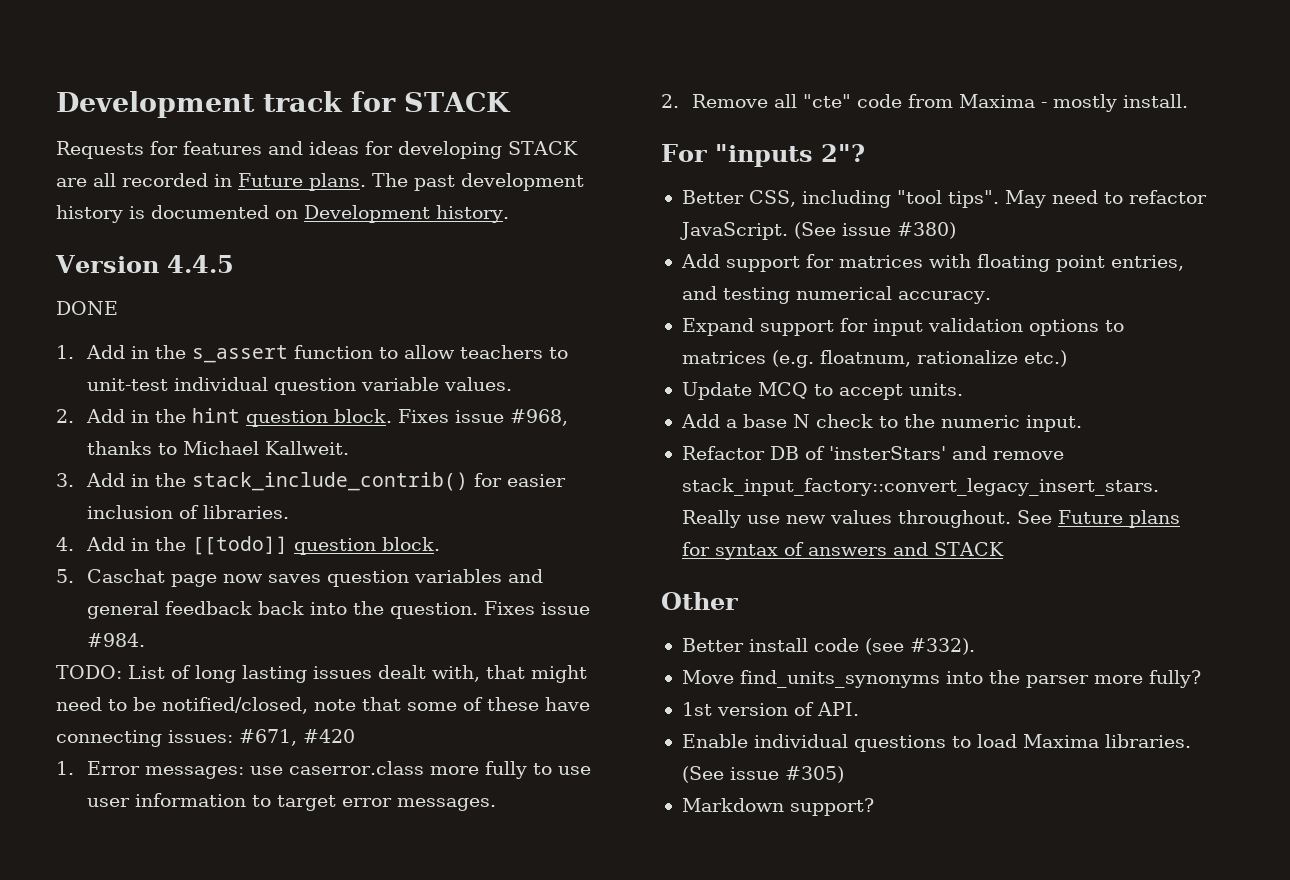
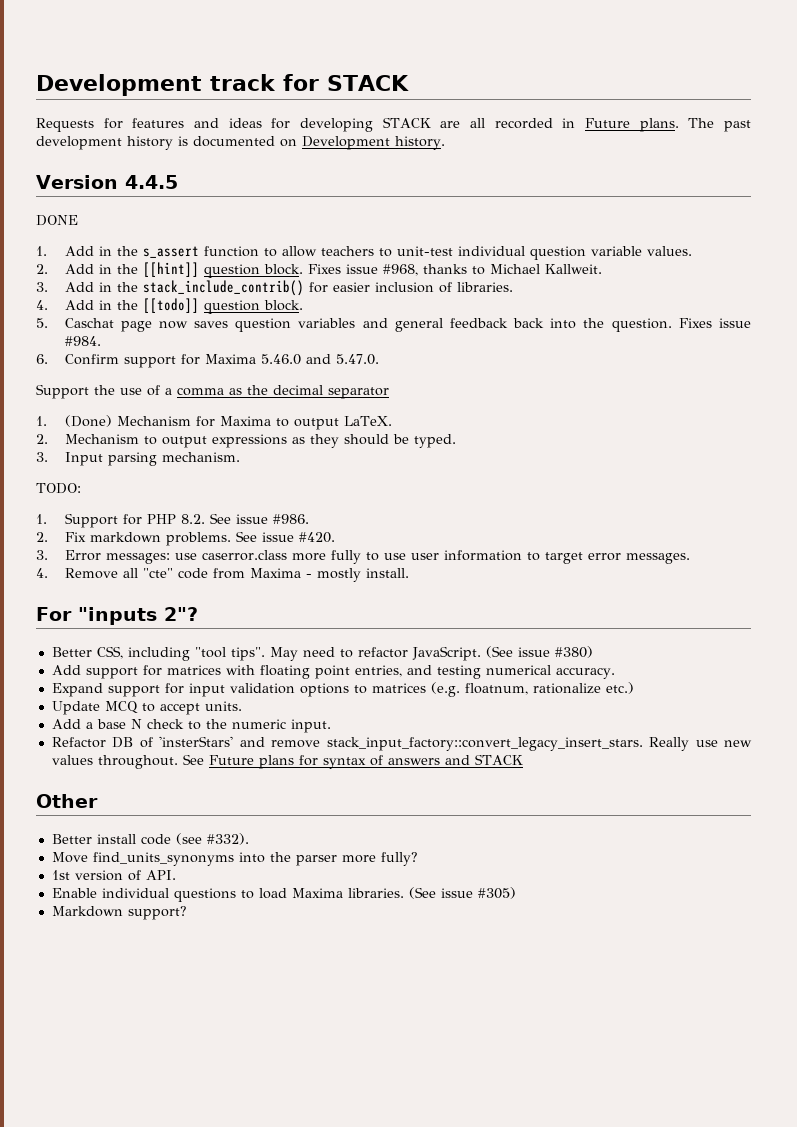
- 2. Add in the hint question block.
+ 2. Add in the [[hint]] question block.
- TODO: List of long lasting issues dealt with, that might need to be notified/closed, note that some of these have connecting issues: #671, #420
- 1. Error messages: use caserror.class more fully to use user information to target error messages.
+ 6. Confirm support for Maxima 5.46.0 and 5.47.0.
+ Support the use of a comma as the decimal separator
+ 1. (Done) Mechanism for Maxima to output LaTeX.
+ 2. Mechanism to output expressions as they should be typed.
+ 3. Input parsing mechanism.
+ TODO:
+ 1. Support for PHP 8.2. See issue #986.
+ 2. Fix markdown problems. See issue #420.
+ 3. Error messages: use caserror.class more fully to use user information to target error messages.
- 2. Remove all "cte" code from Maxima - mostly install.
+ 4. Remove all "cte" code from Maxima - mostly install.

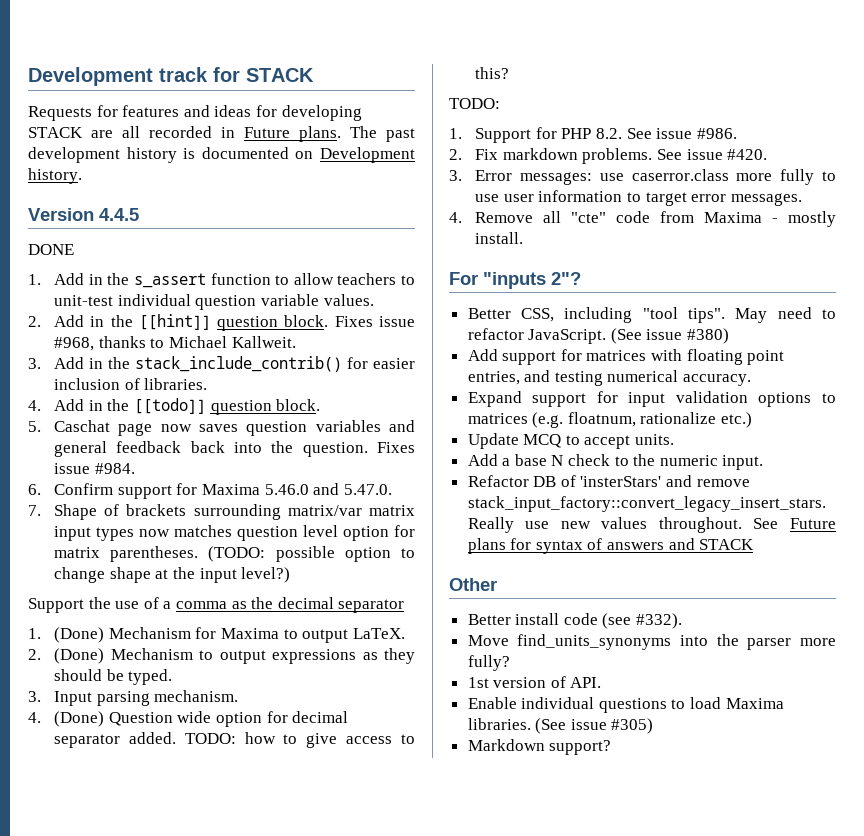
+ 7. Shape of brackets surrounding matrix/var matrix input types now matches question level option for matrix parentheses. (TODO: possible option to change shape at the input level?)
- 2. Mechanism to output expressions as they should be typed.
+ 2. (Done) Mechanism to output expressions as they should be typed.
+ 4. (Done) Question wide option for decimal separator added. TODO: how to give access to this?

